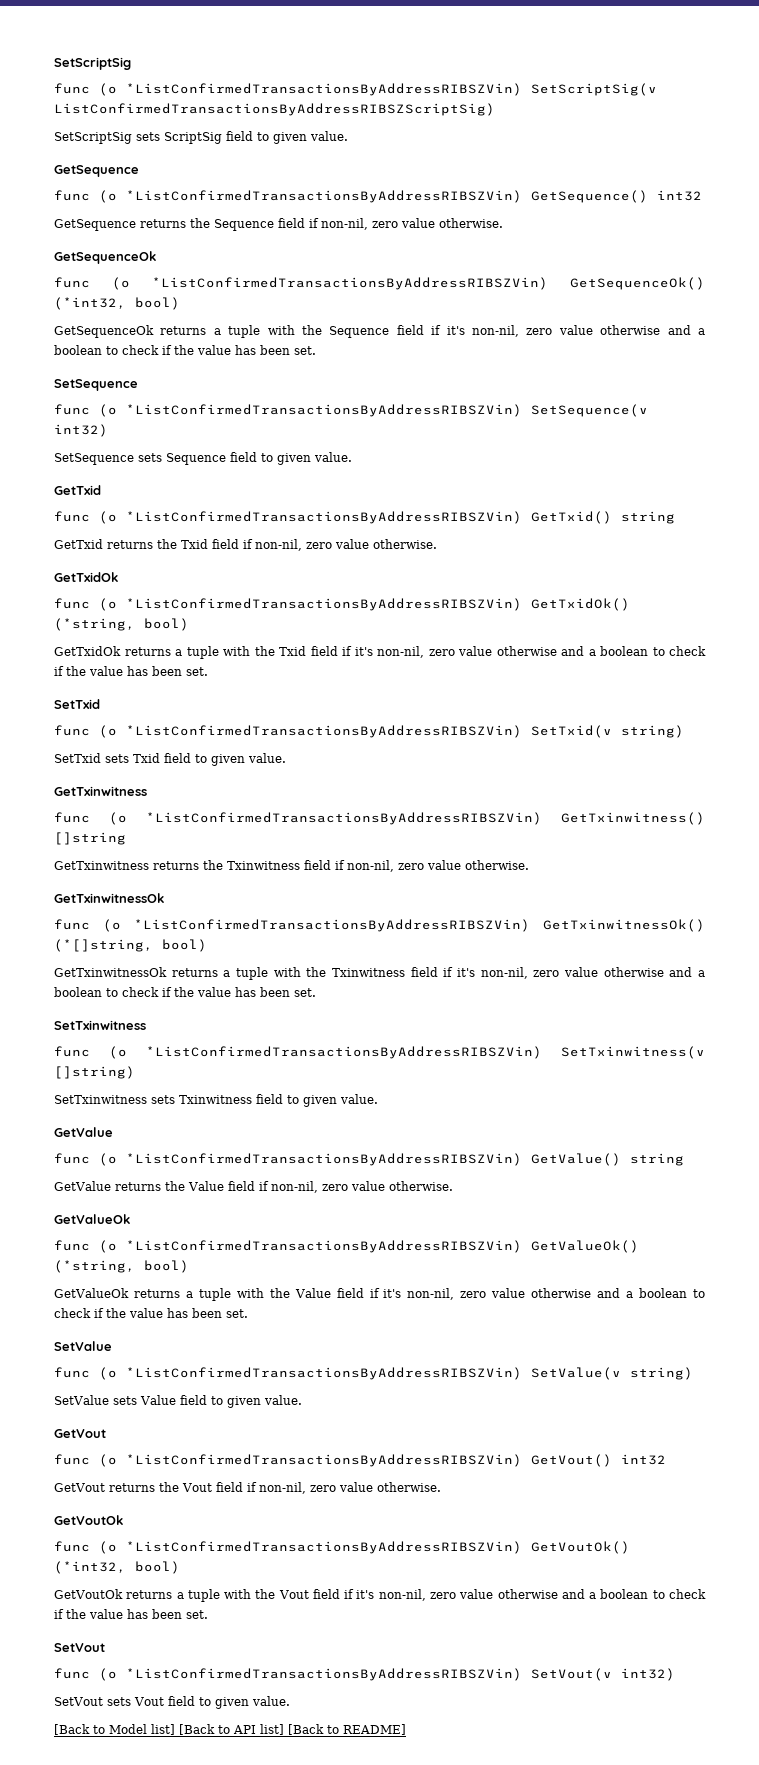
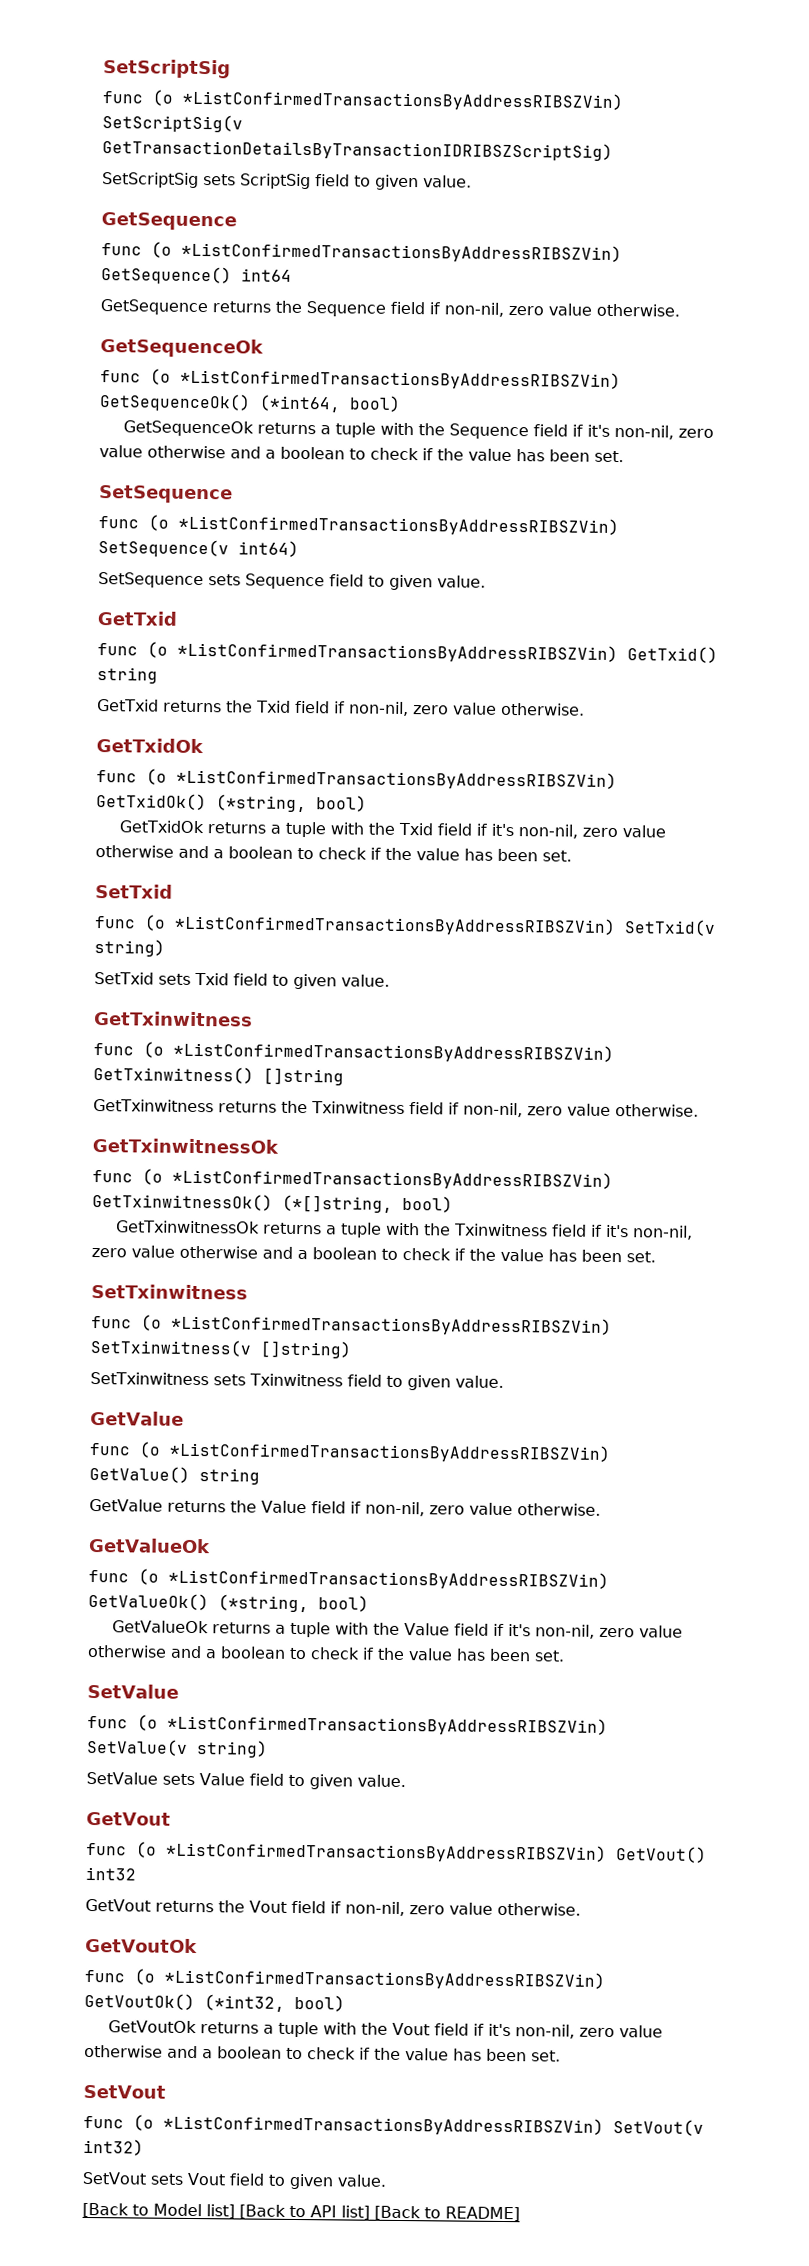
- func (o *ListConfirmedTransactionsByAddressRIBSZVin) SetScriptSig(v ListConfirmedTransactionsByAddressRIBSZScriptSig)
+ func (o *ListConfirmedTransactionsByAddressRIBSZVin) SetScriptSig(v GetTransactionDetailsByTransactionIDRIBSZScriptSig)
- func (o *ListConfirmedTransactionsByAddressRIBSZVin) GetSequence() int32
+ func (o *ListConfirmedTransactionsByAddressRIBSZVin) GetSequence() int64
- func (o *ListConfirmedTransactionsByAddressRIBSZVin) GetSequenceOk() (*int32, bool)
+ func (o *ListConfirmedTransactionsByAddressRIBSZVin) GetSequenceOk() (*int64, bool)
- func (o *ListConfirmedTransactionsByAddressRIBSZVin) SetSequence(v int32)
+ func (o *ListConfirmedTransactionsByAddressRIBSZVin) SetSequence(v int64)

